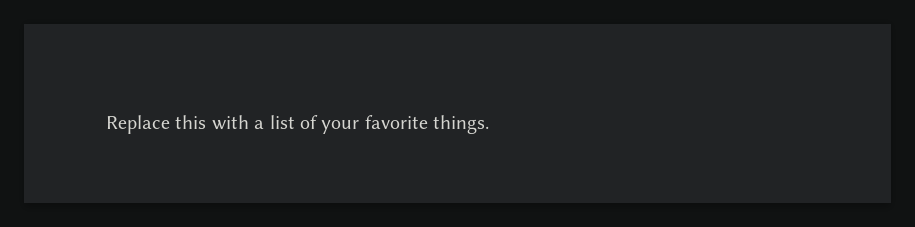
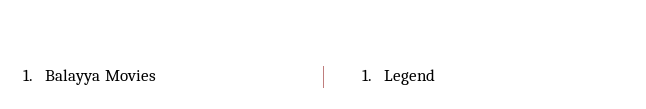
- Replace this with a list of your favorite things.
+ 1. Balayya Movies
+ 1. Legend

